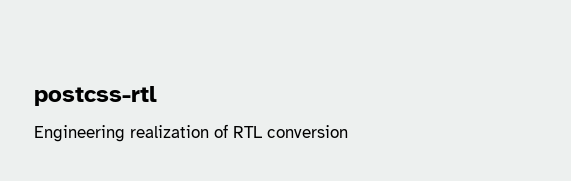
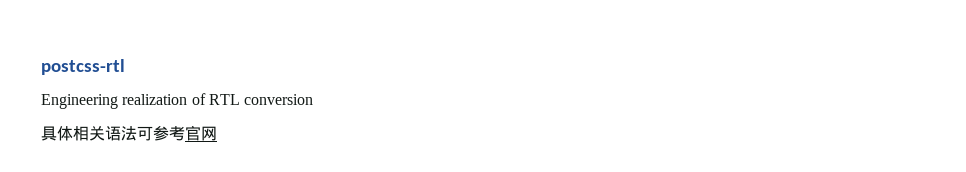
+ 具体相关语法可参考官网

